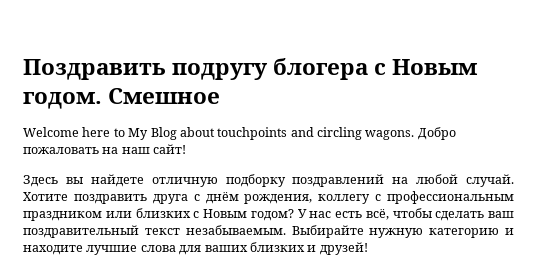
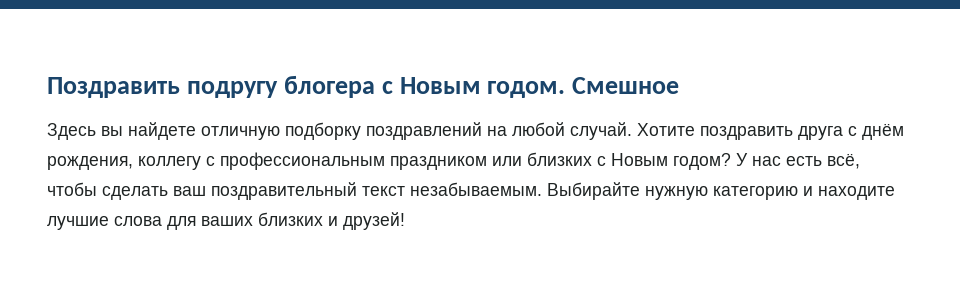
- Welcome here to My Blog about touchpoints and circling wagons. Добро пожаловать на наш сайт!

